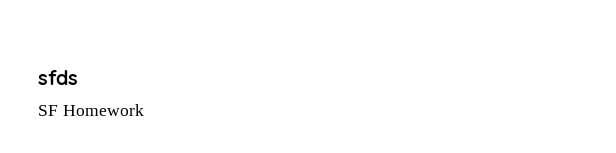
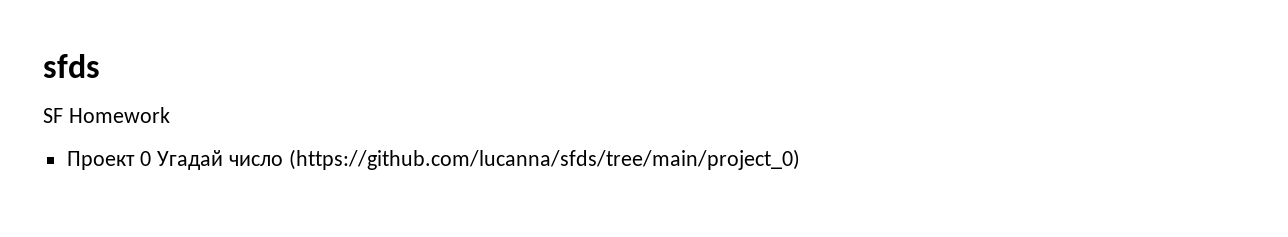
+ Проект 0 Угадай число (https://github.com/lucanna/sfds/tree/main/project_0)

